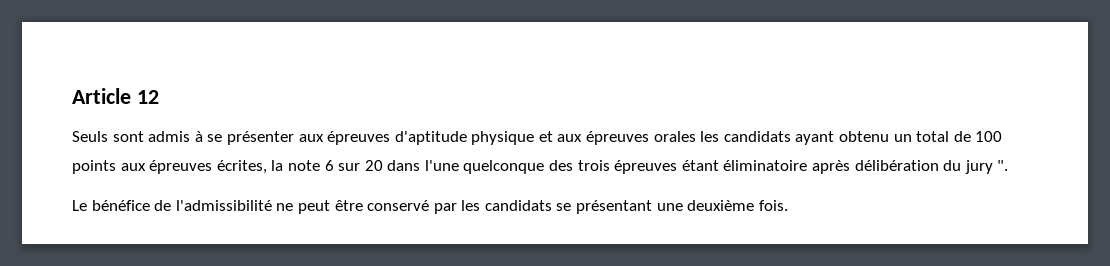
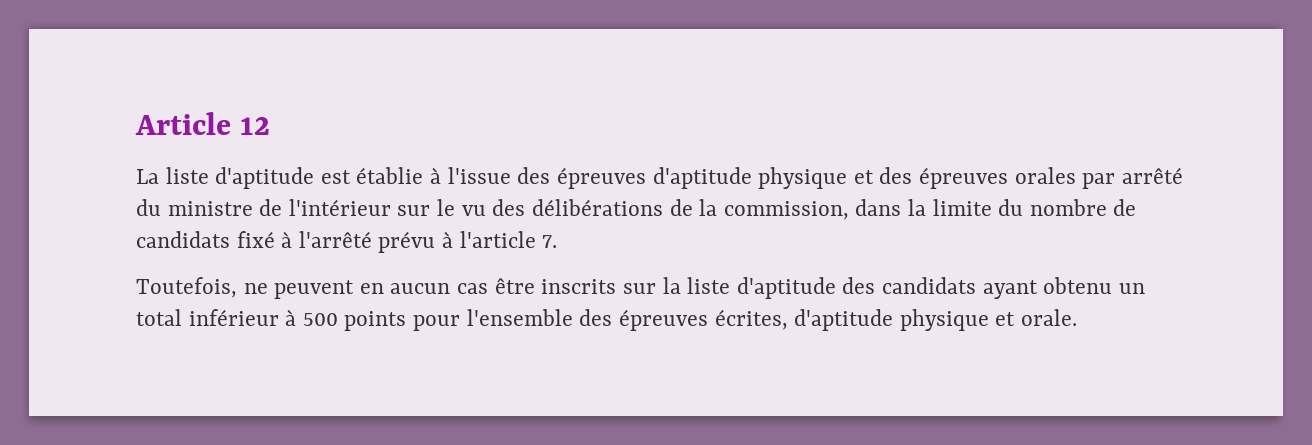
- Seuls sont admis à se présenter aux épreuves d'aptitude physique et aux épreuves orales les candidats ayant obtenu un total de 100 points aux épreuves écrites, la note 6 sur 20 dans l'une quelconque des trois épreuves étant éliminatoire après délibération du jury ".
- Le bénéfice de l'admissibilité ne peut être conservé par les candidats se présentant une deuxième fois.
+ La liste d'aptitude est établie à l'issue des épreuves d'aptitude physique et des épreuves orales par arrêté du ministre de l'intérieur sur le vu des délibérations de la commission, dans la limite du nombre de candidats fixé à l'arrêté prévu à l'article 7.
+ Toutefois, ne peuvent en aucun cas être inscrits sur la liste d'aptitude des candidats ayant obtenu un total inférieur à 500 points pour l'ensemble des épreuves écrites, d'aptitude physique et orale.

